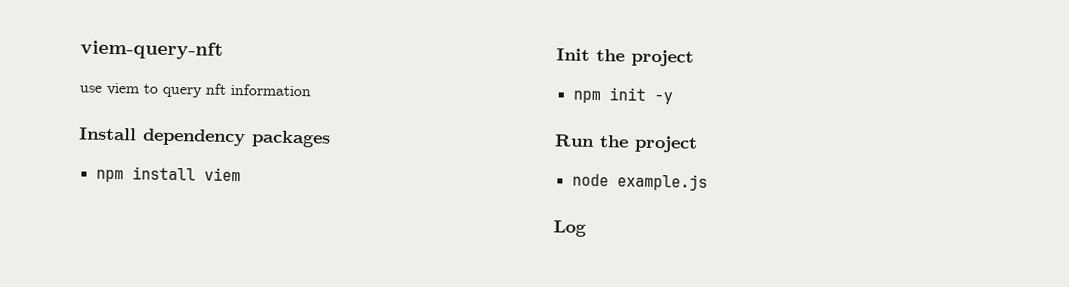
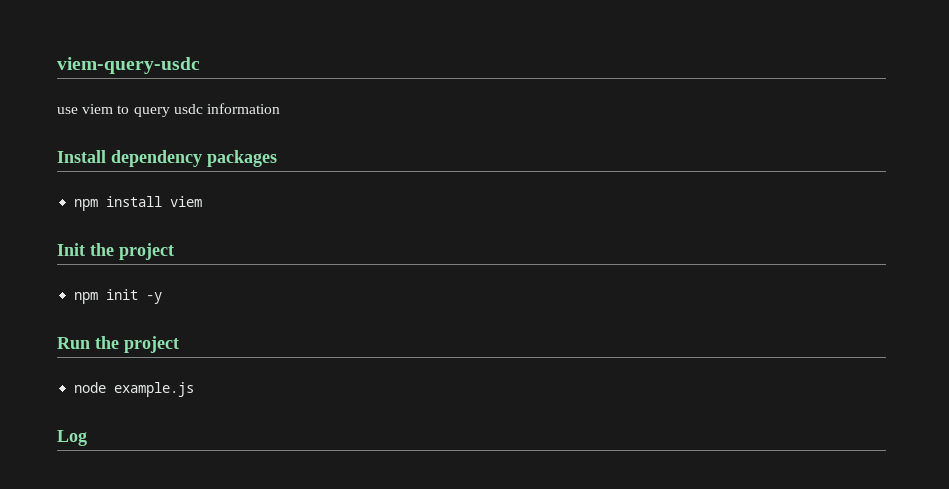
- viem-query-nft
+ viem-query-usdc
- use viem to query nft information
+ use viem to query usdc information

